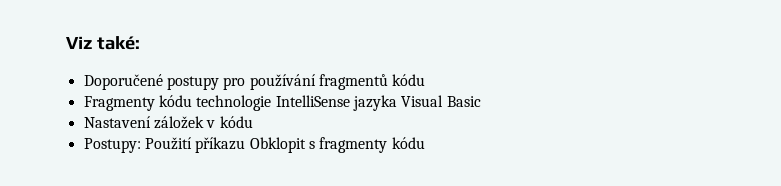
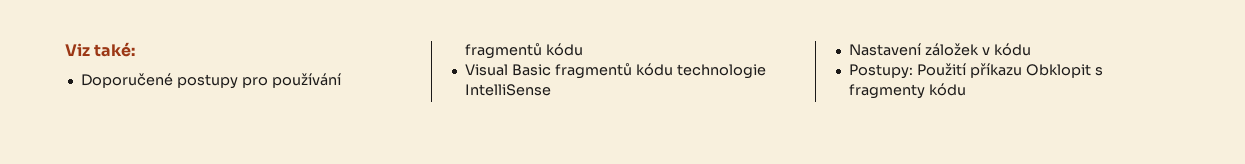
- Fragmenty kódu technologie IntelliSense jazyka Visual Basic
+ Visual Basic fragmentů kódu technologie IntelliSense

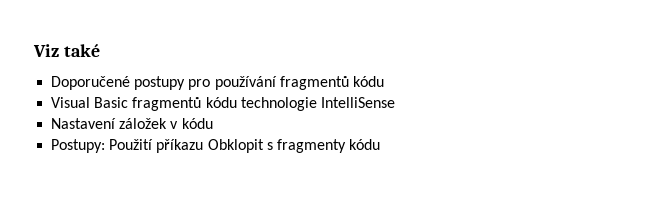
- Viz také:
+ Viz také

